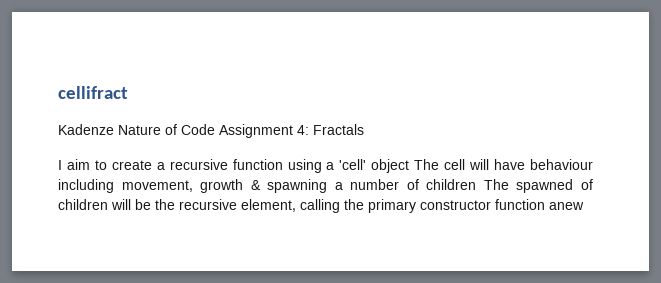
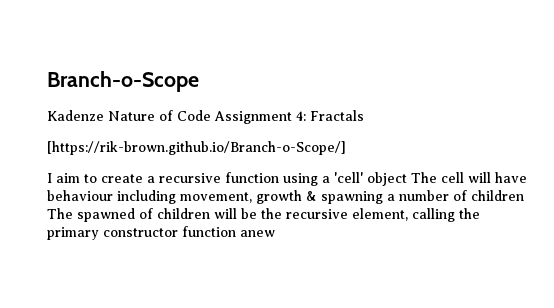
- cellifract
+ Branch-o-Scope
+ [https://rik-brown.github.io/Branch-o-Scope/]

